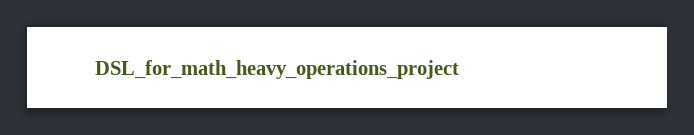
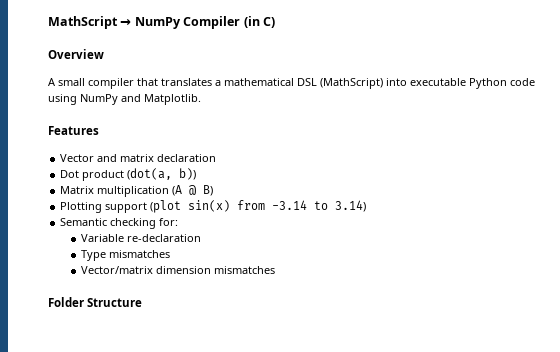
- DSL_for_math_heavy_operations_project
+ MathScript → NumPy Compiler (in C)
+ Overview
+ A small compiler that translates a mathematical DSL (MathScript) into executable Python code using NumPy and Matplotlib.
+ Features
+ Vector and matrix declaration
+ Dot product (dot(a, b))
+ Matrix multiplication (A @ B)
+ Plotting support (plot sin(x) from -3.14 to 3.14)
+ Semantic checking for:
+ Variable re-declaration
+ Type mismatches
+ Vector/matrix dimension mismatches
+ Folder Structure

